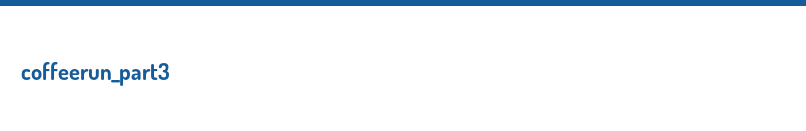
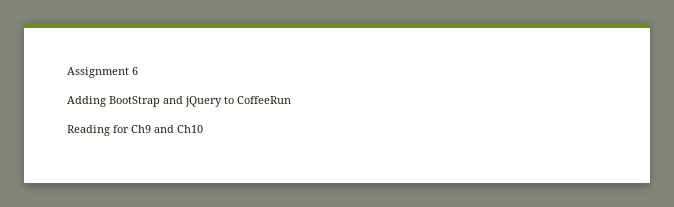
- coffeerun_part3
+ Assignment 6
+ Adding BootStrap and jQuery to CoffeeRun
+ Reading for Ch9 and Ch10

